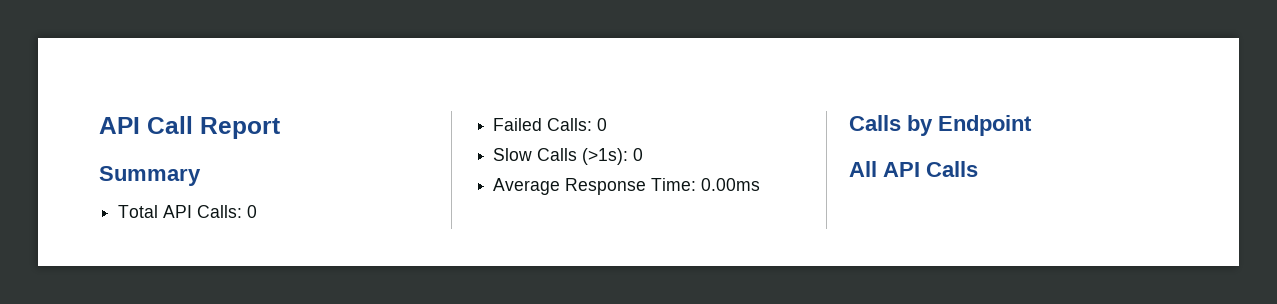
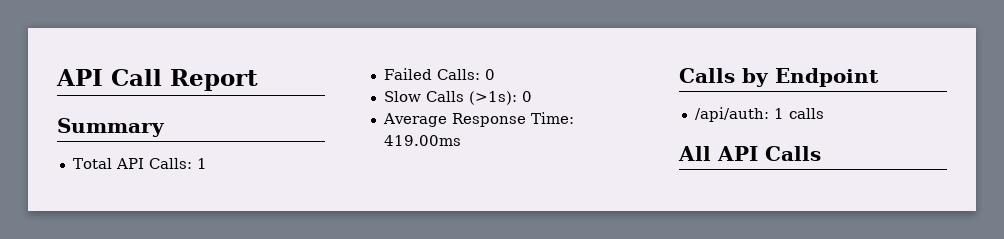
- Total API Calls: 0
+ Total API Calls: 1
- Average Response Time: 0.00ms
+ Average Response Time: 419.00ms
+ /api/auth: 1 calls

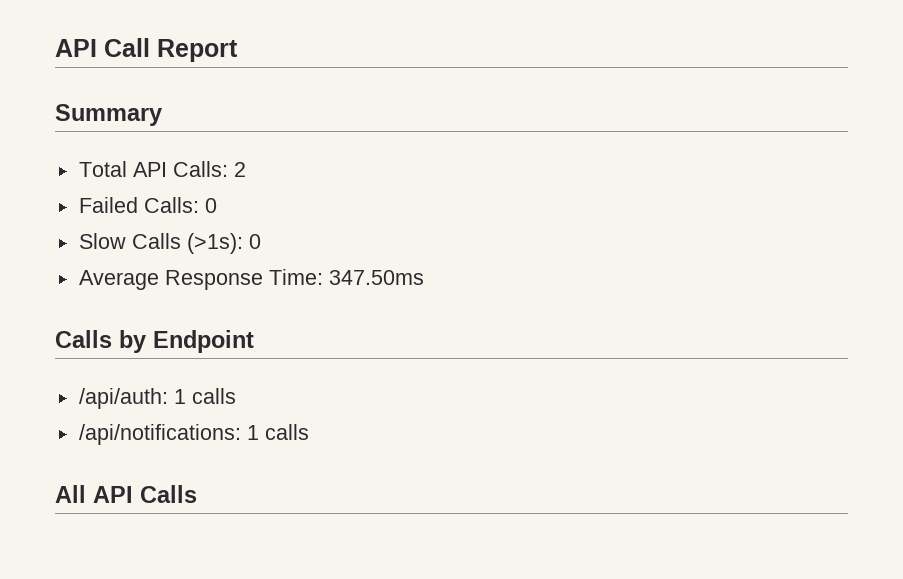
- Total API Calls: 1
+ Total API Calls: 2
- Average Response Time: 419.00ms
+ Average Response Time: 347.50ms
+ /api/notifications: 1 calls

